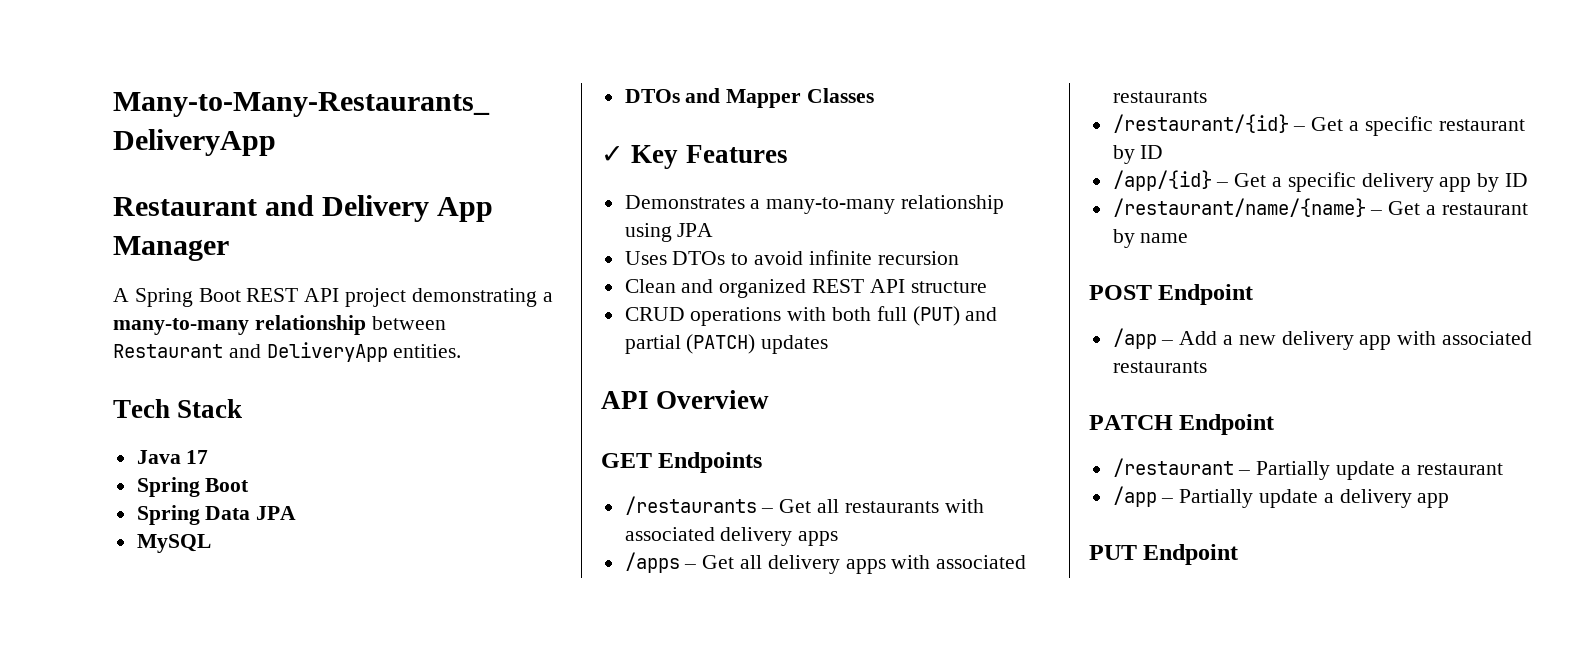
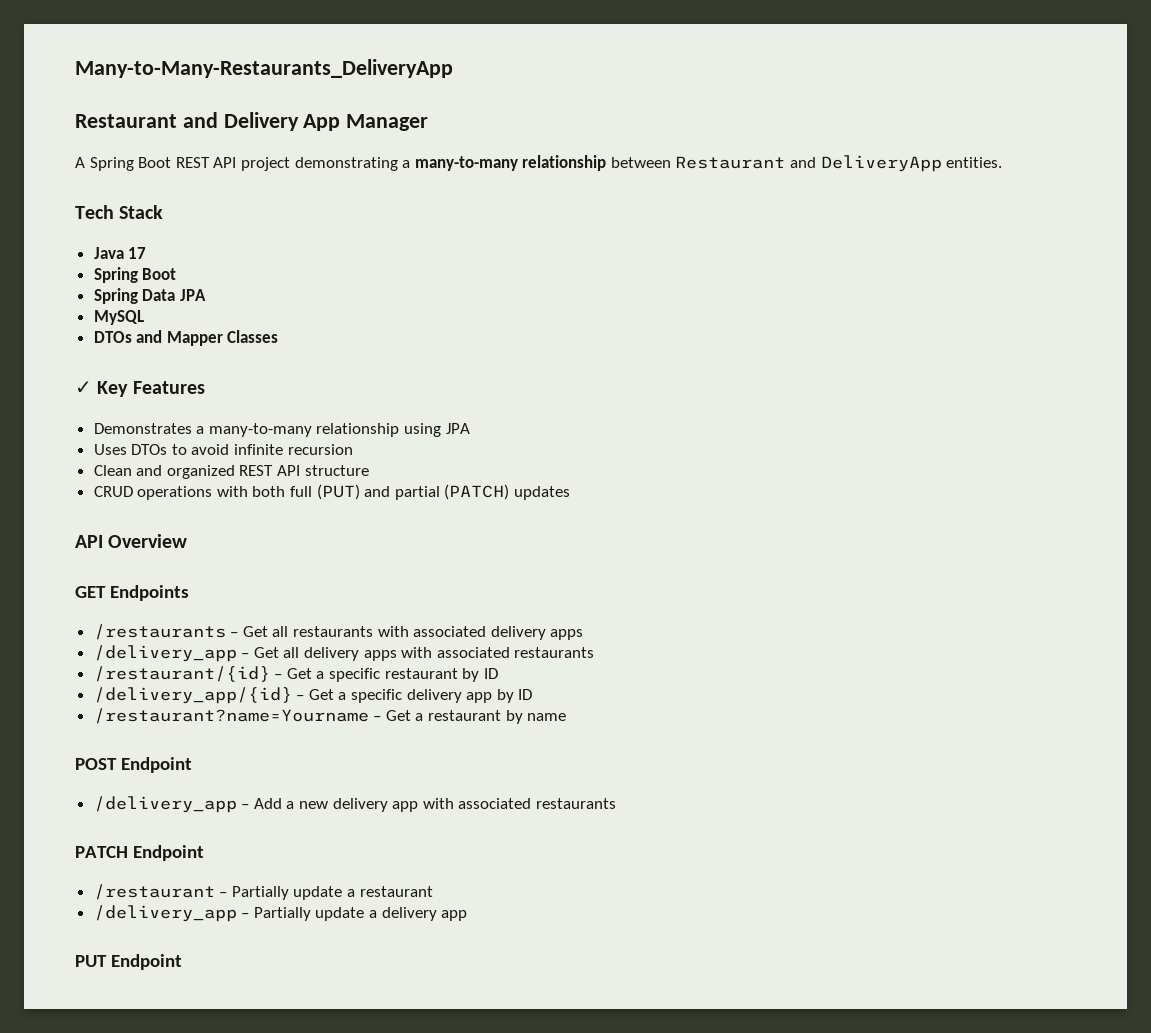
- /apps – Get all delivery apps with associated restaurants
+ /delivery_app – Get all delivery apps with associated restaurants
- /app/{id} – Get a specific delivery app by ID
+ /delivery_app/{id} – Get a specific delivery app by ID
- /restaurant/name/{name} – Get a restaurant by name
+ /restaurant?name=Yourname – Get a restaurant by name
- /app – Add a new delivery app with associated restaurants
+ /delivery_app – Add a new delivery app with associated restaurants
- /app – Partially update a delivery app
+ /delivery_app – Partially update a delivery app

